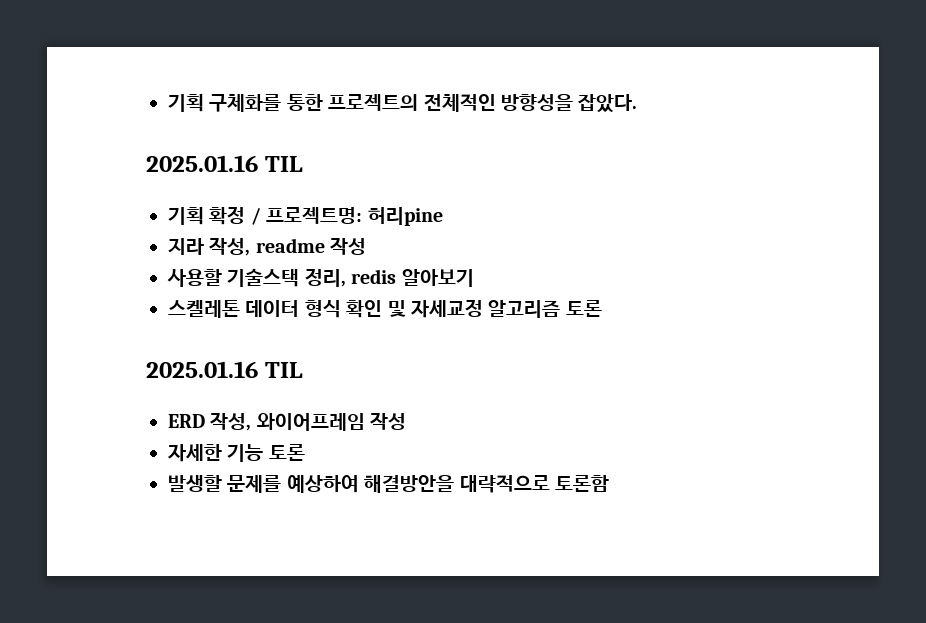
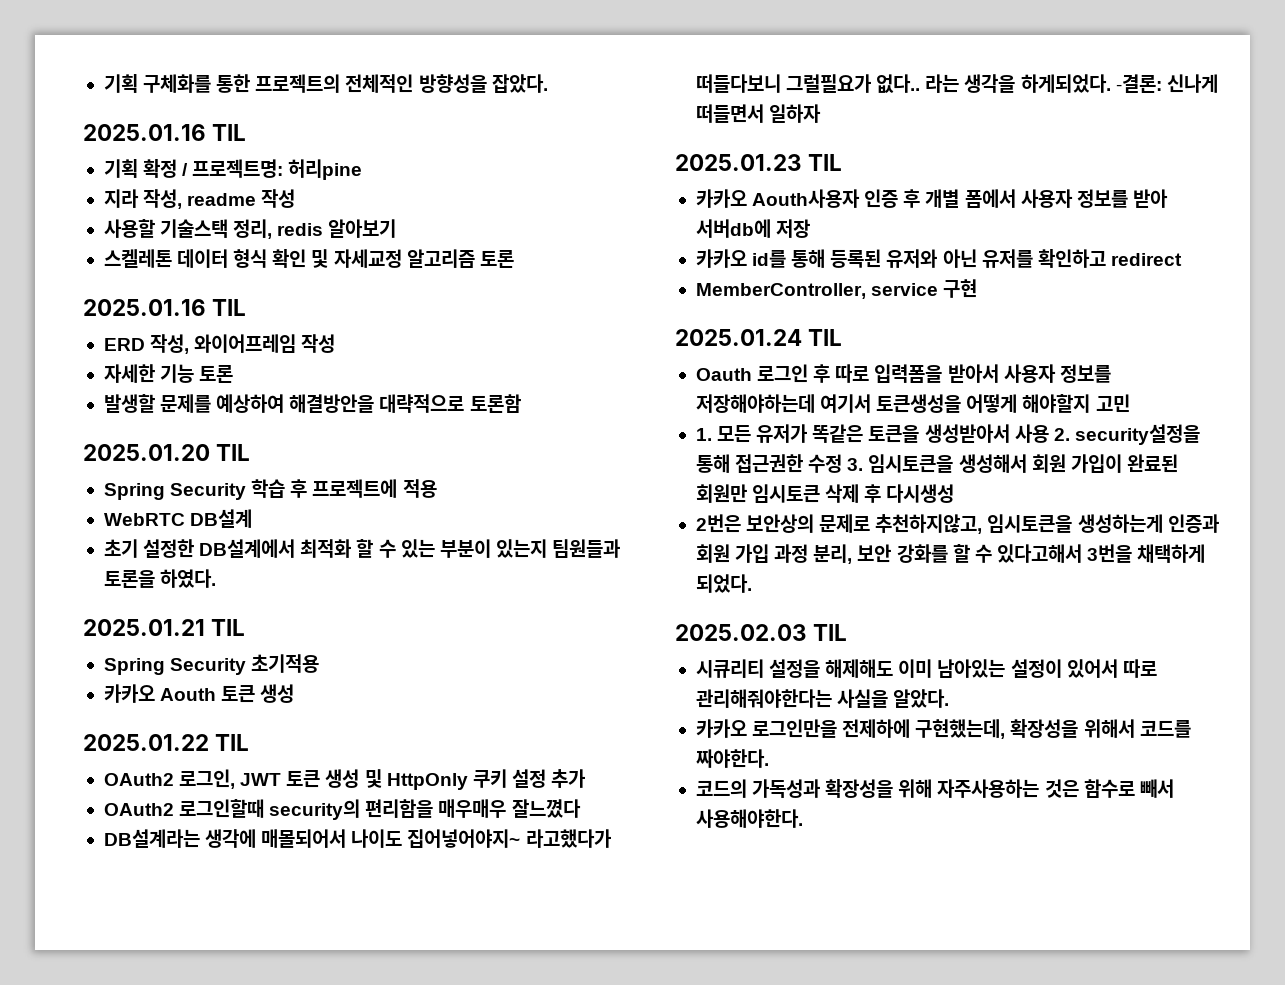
+ 2025.01.20 TIL
+ Spring Security 학습 후 프로젝트에 적용
+ WebRTC DB설계
+ 초기 설정한 DB설계에서 최적화 할 수 있는 부분이 있는지 팀원들과 토론을 하였다.
+ 2025.01.21 TIL
+ Spring Security 초기적용
+ 카카오 Aouth 토큰 생성
+ 2025.01.22 TIL
+ OAuth2 로그인, JWT 토큰 생성 및 HttpOnly 쿠키 설정 추가
+ OAuth2 로그인할때 security의 편리함을 매우매우 잘느꼈다
+ DB설계라는 생각에 매몰되어서 나이도 집어넣어야지~ 라고했다가 떠들다보니 그럴필요가 없다.. 라는 생각을 하게되었다. -결론: 신나게 떠들면서 일하자
+ 2025.01.23 TIL
+ 카카오 Aouth사용자 인증 후 개별 폼에서 사용자 정보를 받아 서버db에 저장
+ 카카오 id를 통해 등록된 유저와 아닌 유저를 확인하고 redirect
+ MemberController, service 구현
+ 2025.01.24 TIL
+ Oauth 로그인 후 따로 입력폼을 받아서 사용자 정보를 저장해야하는데 여기서 토큰생성을 어떻게 해야할지 고민
+ 1. 모든 유저가 똑같은 토큰을 생성받아서 사용 2. security설정을 통해 접근권한 수정 3. 임시토큰을 생성해서 회원 가입이 완료된 회원만 임시토큰 삭제 후 다시생성
+ 2번은 보안상의 문제로 추천하지않고, 임시토큰을 생성하는게 인증과 회원 가입 과정 분리, 보안 강화를 할 수 있다고해서 3번을 채택하게 되었다.
+ 2025.02.03 TIL
+ 시큐리티 설정을 해제해도 이미 남아있는 설정이 있어서 따로 관리해줘야한다는 사실을 알았다.
+ 카카오 로그인만을 전제하에 구현했는데, 확장성을 위해서 코드를 짜야한다.
+ 코드의 가독성과 확장성을 위해 자주사용하는 것은 함수로 빼서 사용해야한다.

